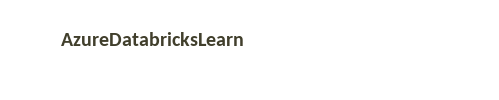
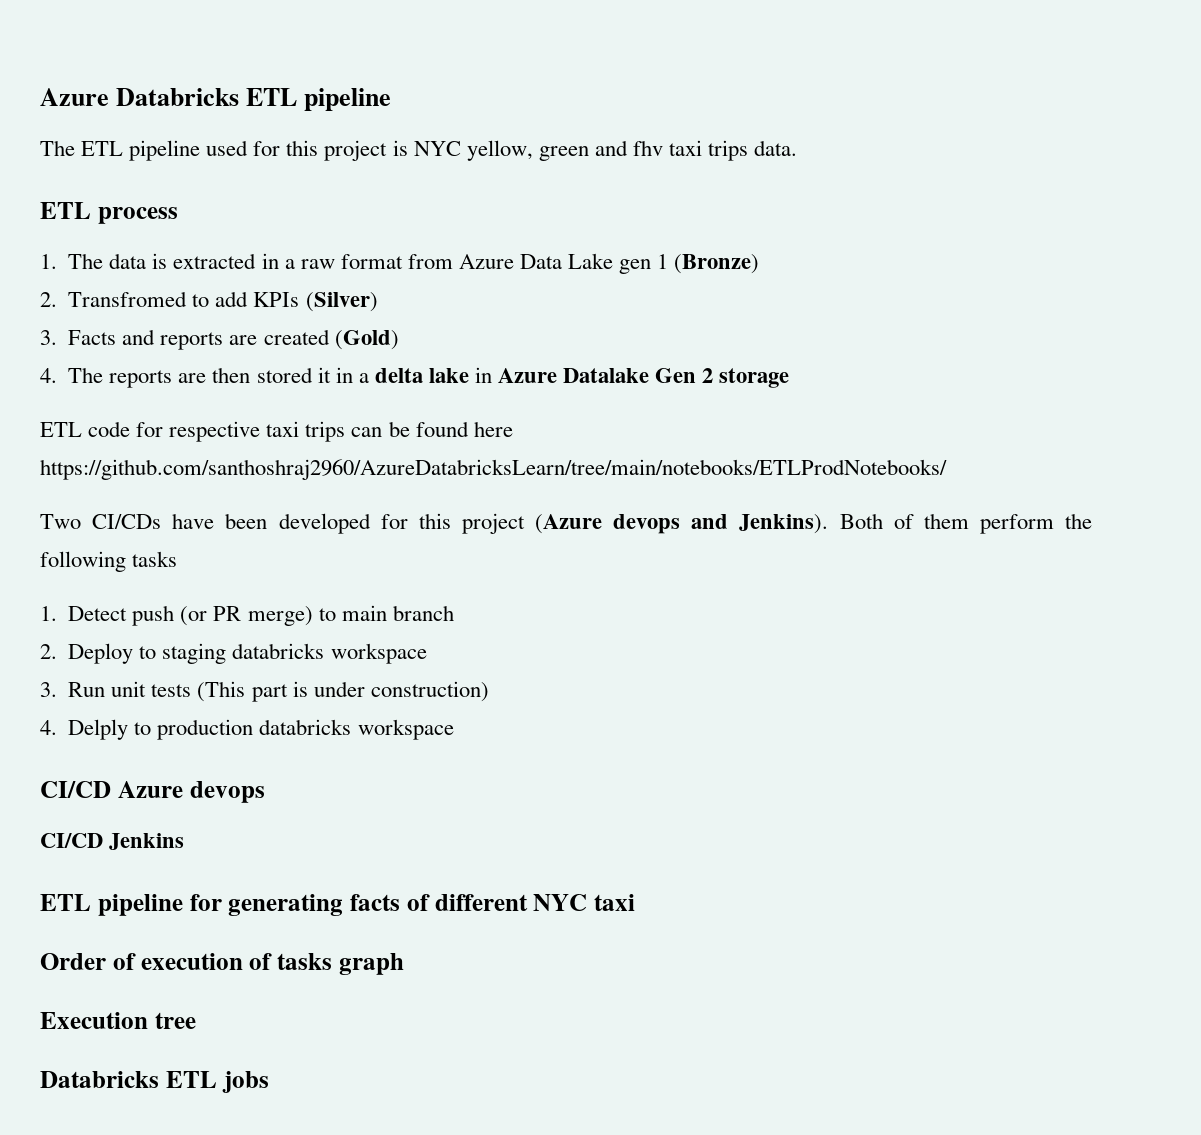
- AzureDatabricksLearn
+ Azure Databricks ETL pipeline
+ The ETL pipeline used for this project is NYC yellow, green and fhv taxi trips data.
+ ETL process
+ 1. The data is extracted in a raw format from Azure Data Lake gen 1 (Bronze)
+ 2. Transfromed to add KPIs (Silver)
+ 3. Facts and reports are created (Gold)
+ 4. The reports are then stored it in a delta lake in Azure Datalake Gen 2 storage
+ ETL code for respective taxi trips can be found here https://github.com/santhoshraj2960/AzureDatabricksLearn/tree/main/notebooks/ETLProdNotebooks/
+ Two CI/CDs have been developed for this project (Azure devops and Jenkins). Both of them perform the following tasks
+ 1. Detect push (or PR merge) to main branch
+ 2. Deploy to staging databricks workspace
+ 3. Run unit tests (This part is under construction)
+ 4. Delply to production databricks workspace
+ CI/CD Azure devops
+ CI/CD Jenkins
+ ETL pipeline for generating facts of different NYC taxi
+ Order of execution of tasks graph
+ Execution tree
+ Databricks ETL jobs

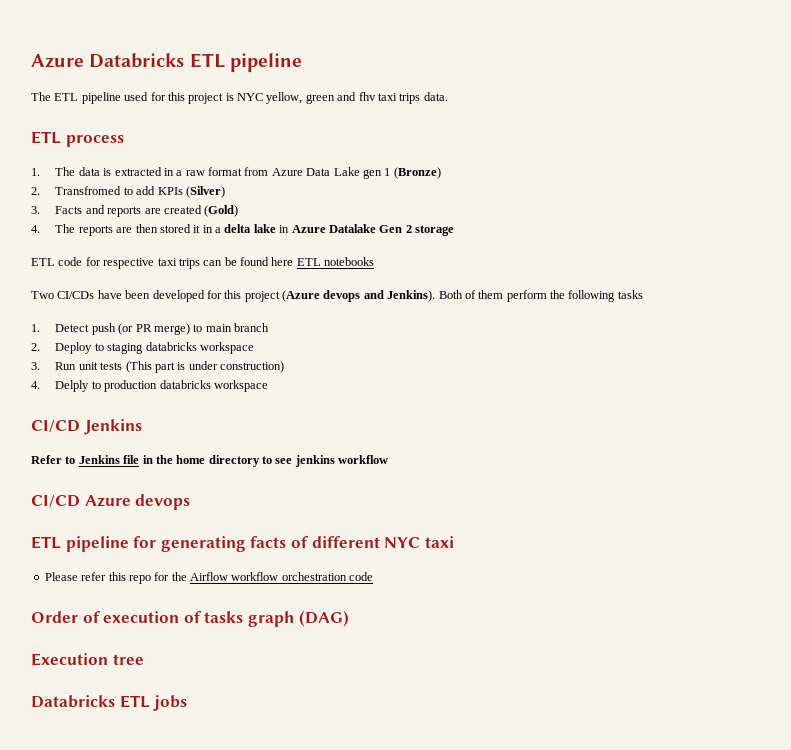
- ETL code for respective taxi trips can be found here https://github.com/santhoshraj2960/AzureDatabricksLearn/tree/main/notebooks/ETLProdNotebooks/
+ ETL code for respective taxi trips can be found here ETL notebooks
+ CI/CD Jenkins
+ Refer to Jenkins file in the home directory to see jenkins workflow
- CI/CD Jenkins
+ Please refer this repo for the Airflow workflow orchestration code
- Order of execution of tasks graph
+ Order of execution of tasks graph (DAG)

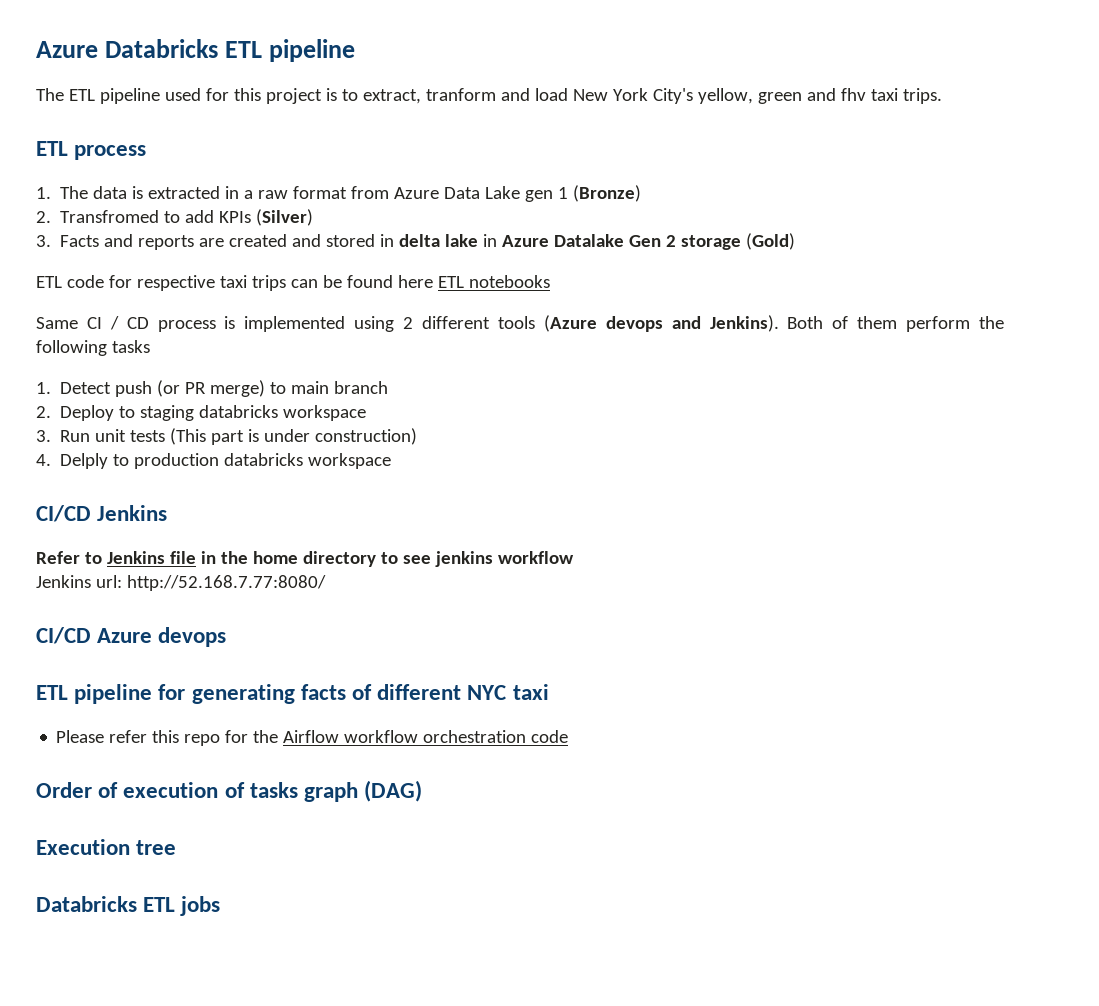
- The ETL pipeline used for this project is NYC yellow, green and fhv taxi trips data.
+ The ETL pipeline used for this project is to extract, tranform and load New York City's yellow, green and fhv taxi trips.
- 3. Facts and reports are created (Gold)
- 4. The reports are then stored it in a delta lake in Azure Datalake Gen 2 storage
+ 3. Facts and reports are created and stored in delta lake in Azure Datalake Gen 2 storage (Gold)
- Two CI/CDs have been developed for this project (Azure devops and Jenkins).
+ Same CI / CD process is implemented using 2 different tools (Azure devops and Jenkins).
+ Jenkins url: http://52.168.7.77:8080/

